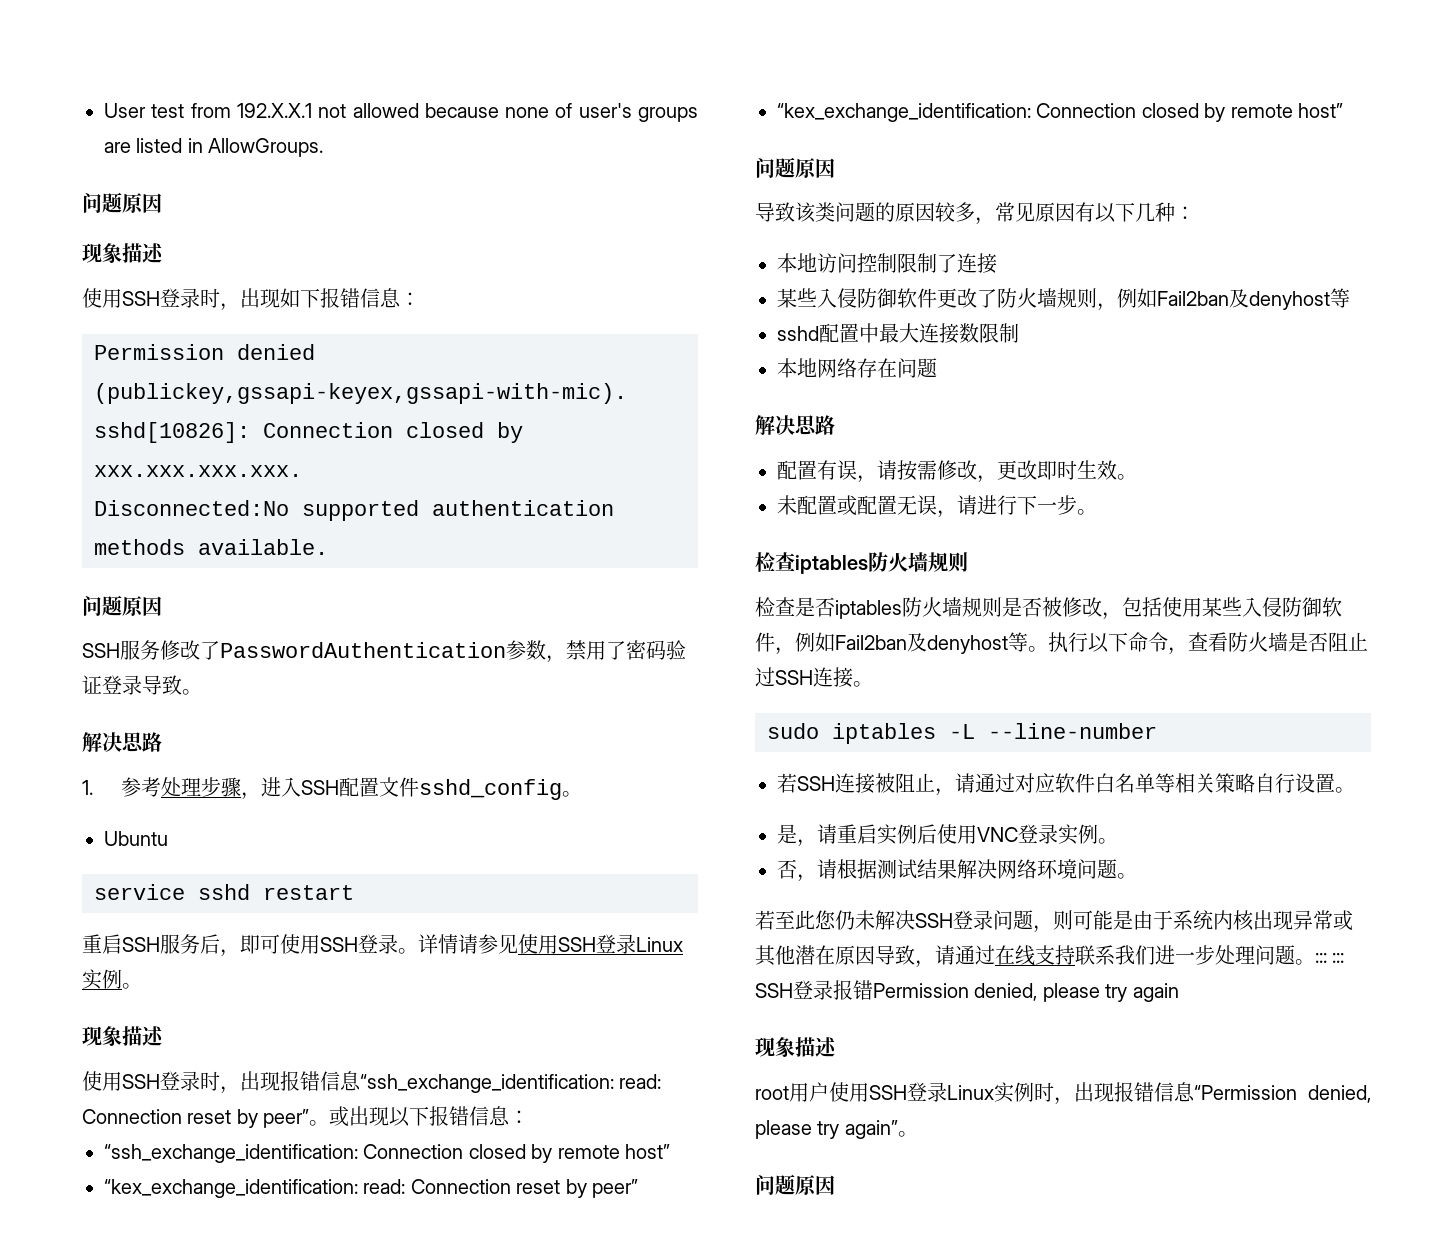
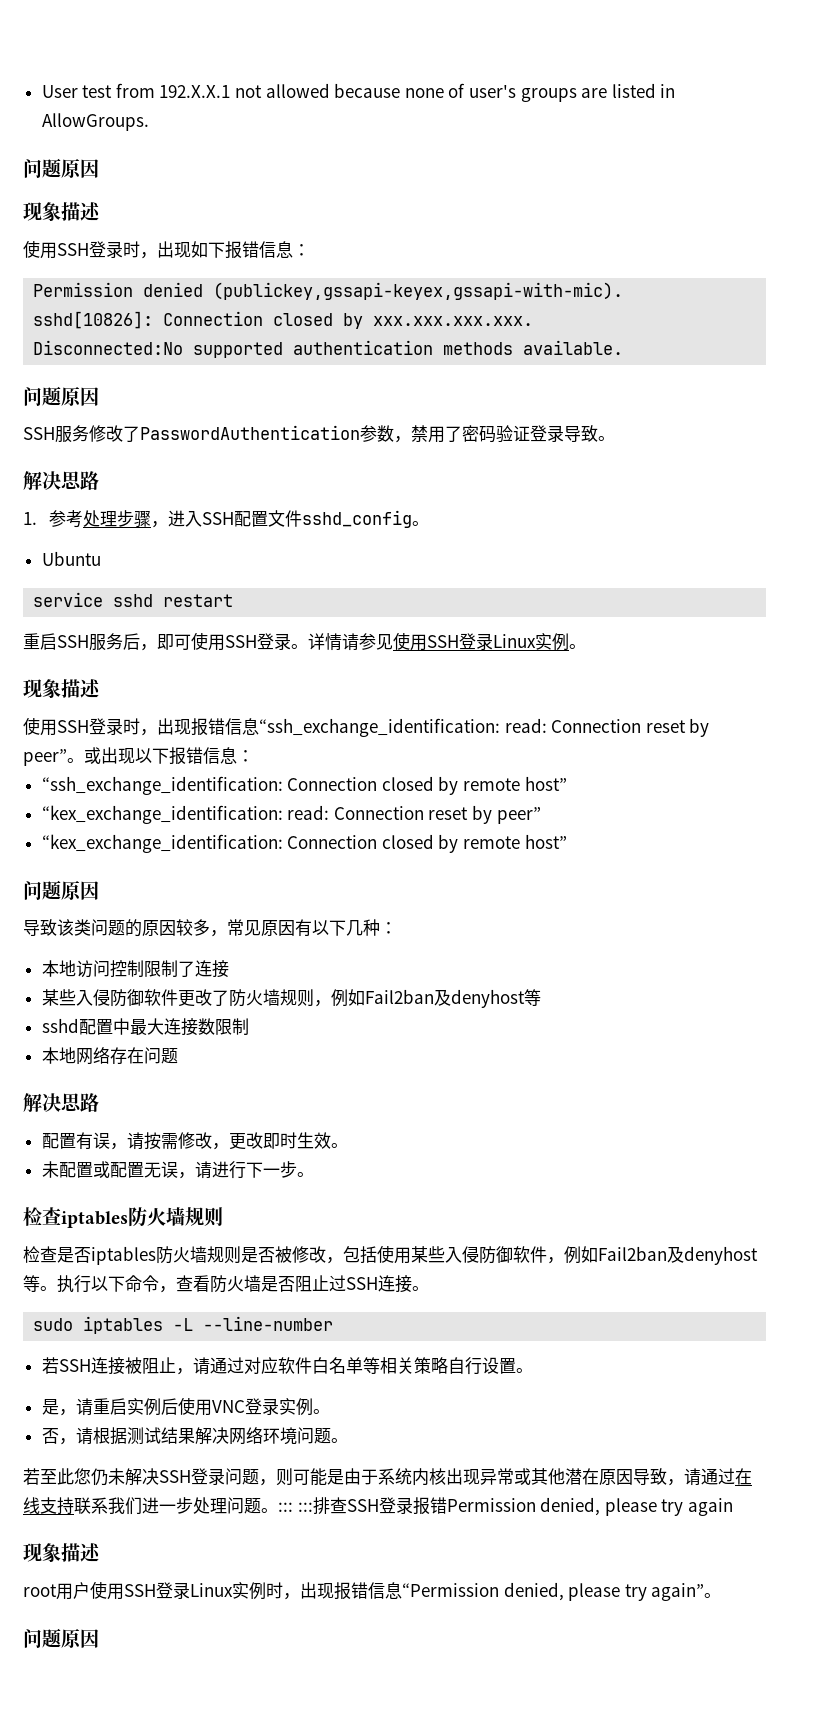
- 若至此您仍未解决SSH登录问题，则可能是由于系统内核出现异常或其他潜在原因导致，请通过在线支持联系我们进一步处理问题。::: ::: SSH登录报错Permission denied, please try again
+ 若至此您仍未解决SSH登录问题，则可能是由于系统内核出现异常或其他潜在原因导致，请通过在线支持联系我们进一步处理问题。::: :::排查SSH登录报错Permission denied, please try again

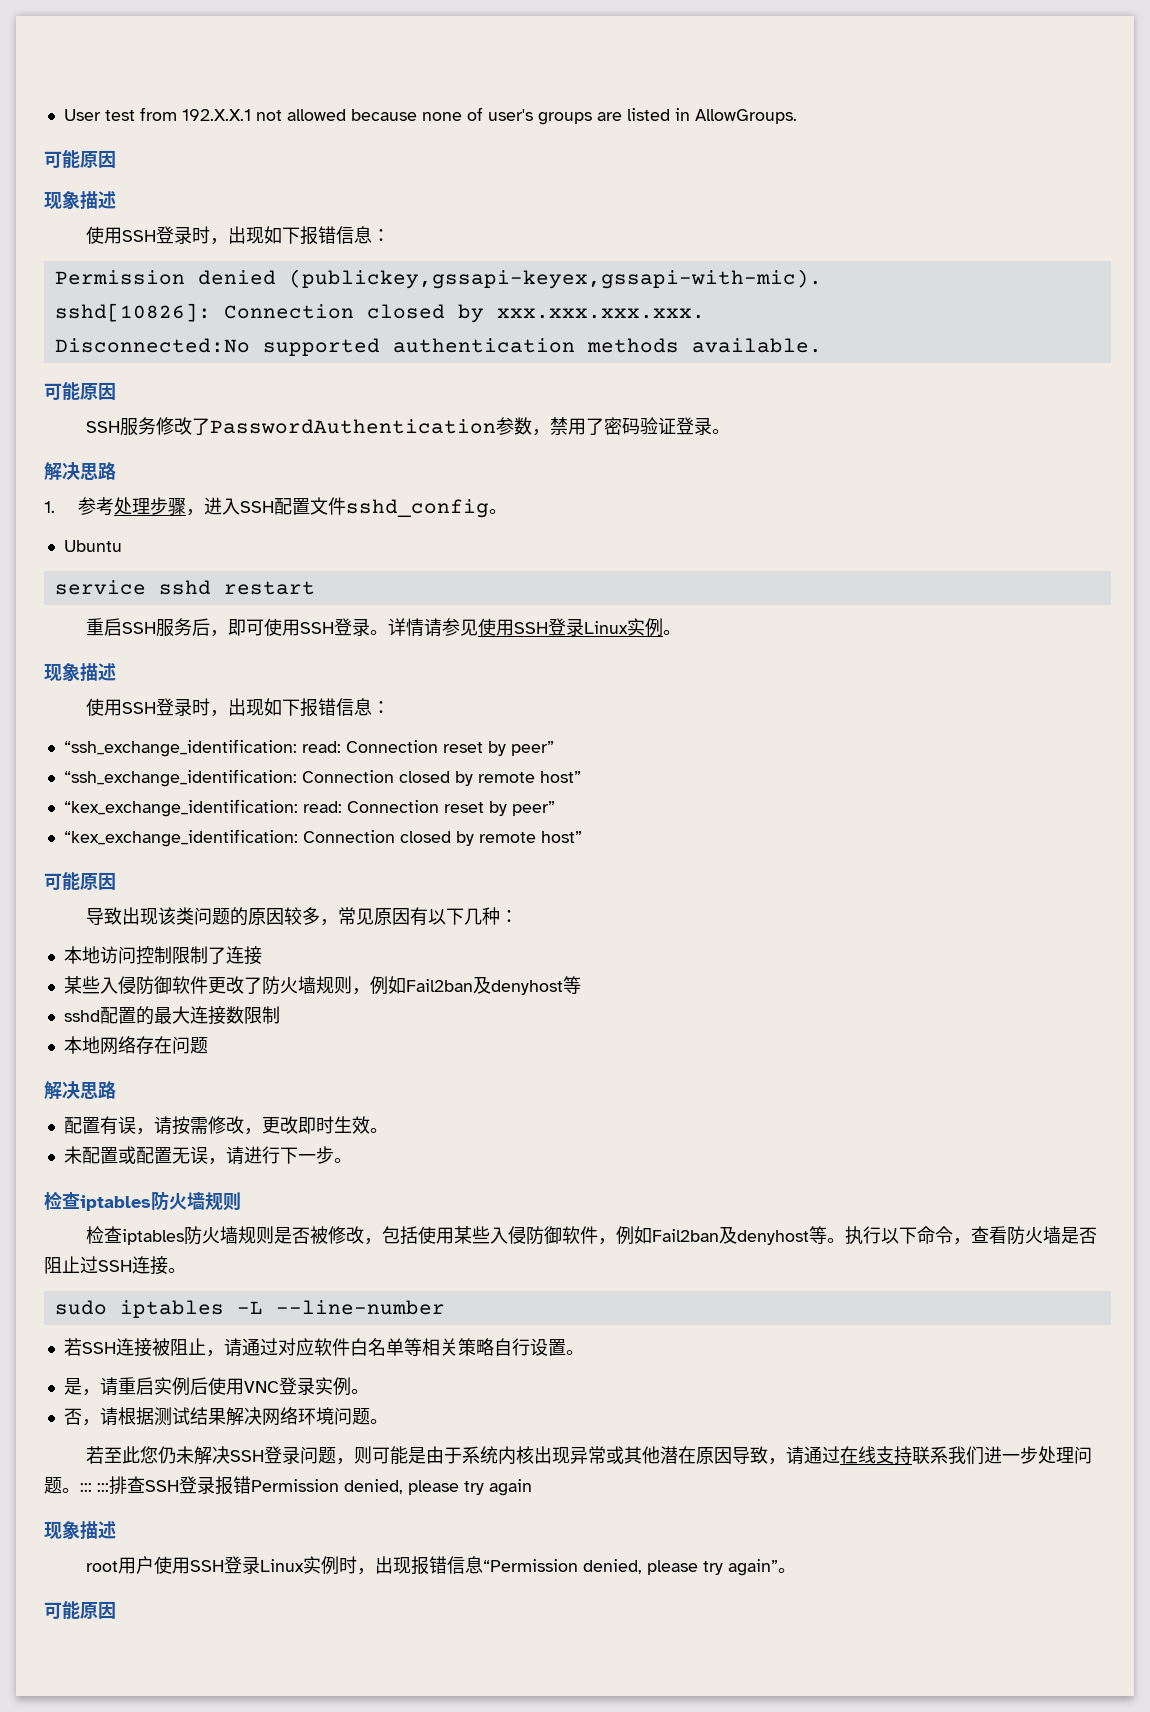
  User test from 192.X.X.1 not allowed because none of user's groups are listed in AllowGroups.
- 问题原因
+ 可能原因
  Disconnected:No supported authentication methods available.
- 问题原因
+ 可能原因
- SSH服务修改了PasswordAuthentication参数，禁用了密码验证登录导致。
+ SSH服务修改了PasswordAuthentication参数，禁用了密码验证登录。
  详情请参见使用SSH登录Linux实例。
  现象描述
- 使用SSH登录时，出现报错信息“ssh_exchange_identification: read: Connection reset by peer”。或出现以下报错信息：
+ 使用SSH登录时，出现如下报错信息：
+ “ssh_exchange_identification: read: Connection reset by peer”
  “kex_exchange_identification: Connection closed by remote host”
- 问题原因
+ 可能原因
- 导致该类问题的原因较多，常见原因有以下几种：
+ 导致出现该类问题的原因较多，常见原因有以下几种：
- sshd配置中最大连接数限制
+ sshd配置的最大连接数限制
- 检查是否iptables防火墙规则是否被修改，包括使用某些入侵防御软件，例如Fail2ban及denyhost等。
+ 检查iptables防火墙规则是否被修改，包括使用某些入侵防御软件，例如Fail2ban及denyhost等。
  root用户使用SSH登录Linux实例时，出现报错信息“Permission denied, please try again”。
- 问题原因
+ 可能原因

